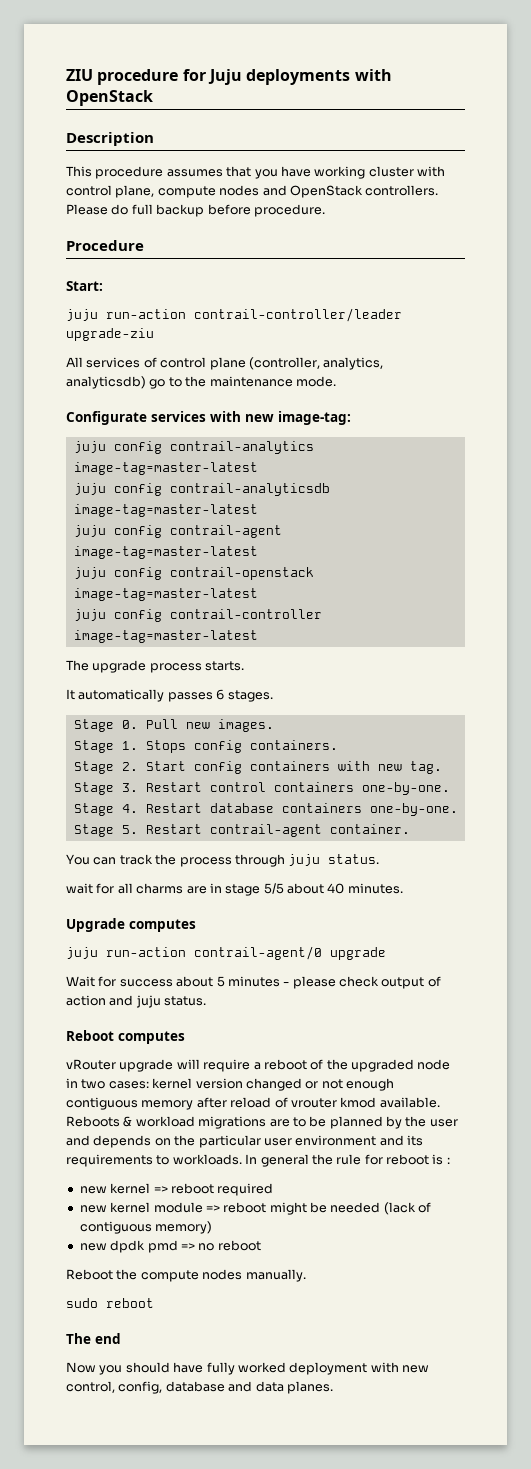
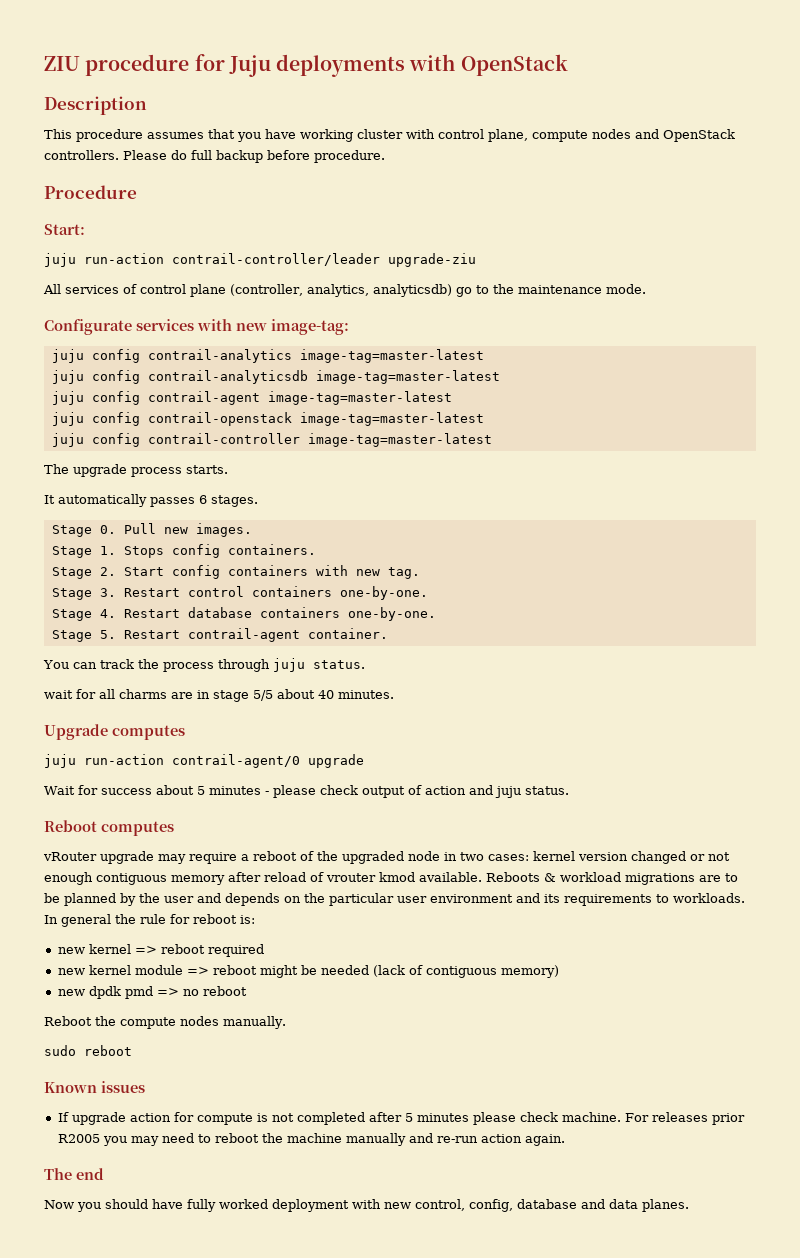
- vRouter upgrade will require a reboot of the upgraded node in two cases: kernel version changed or not enough contiguous memory after reload of vrouter kmod available.
+ vRouter upgrade may require a reboot of the upgraded node in two cases: kernel version changed or not enough contiguous memory after reload of vrouter kmod available.
- In general the rule for reboot is :
+ In general the rule for reboot is:
+ Known issues
+ If upgrade action for compute is not completed after 5 minutes please check machine. For releases prior R2005 you may need to reboot the machine manually and re-run action again.

